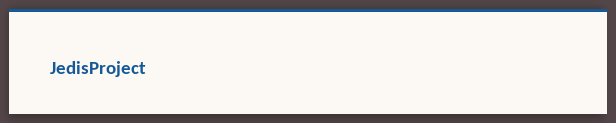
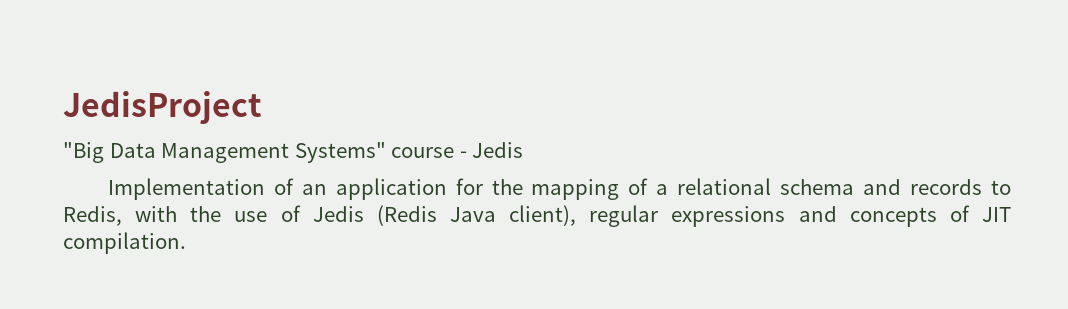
+ "Big Data Management Systems" course - Jedis
+ Implementation of an application for the mapping of a relational schema and records to Redis, with the use of Jedis (Redis Java client), regular expressions and concepts of JIT compilation.

